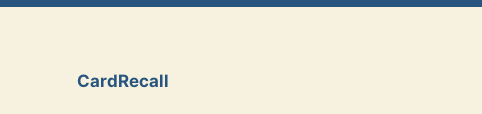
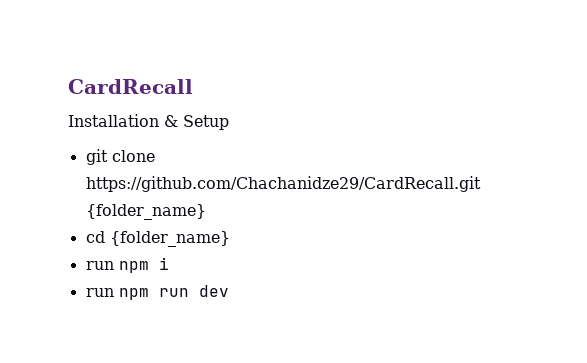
+ Installation & Setup
+ git clone https://github.com/Chachanidze29/CardRecall.git {folder_name}
+ cd {folder_name}
+ run npm i
+ run npm run dev

